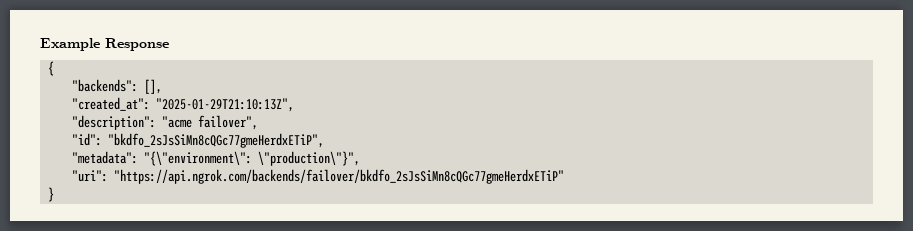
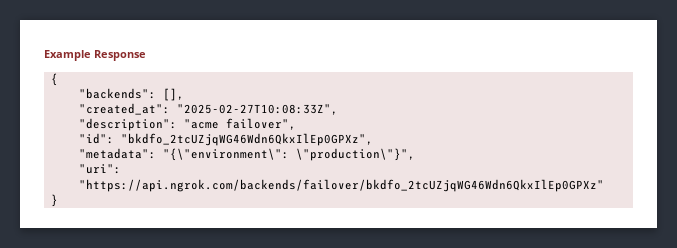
- "created_at": "2025-01-29T21:10:13Z",
+ "created_at": "2025-02-27T10:08:33Z",
- "id": "bkdfo_2sJsSiMn8cQGc77gmeHerdxETiP",
+ "id": "bkdfo_2tcUZjqWG46Wdn6QkxIlEp0GPXz",
- "uri": "https://api.ngrok.com/backends/failover/bkdfo_2sJsSiMn8cQGc77gmeHerdxETiP"
+ "uri": "https://api.ngrok.com/backends/failover/bkdfo_2tcUZjqWG46Wdn6QkxIlEp0GPXz"

